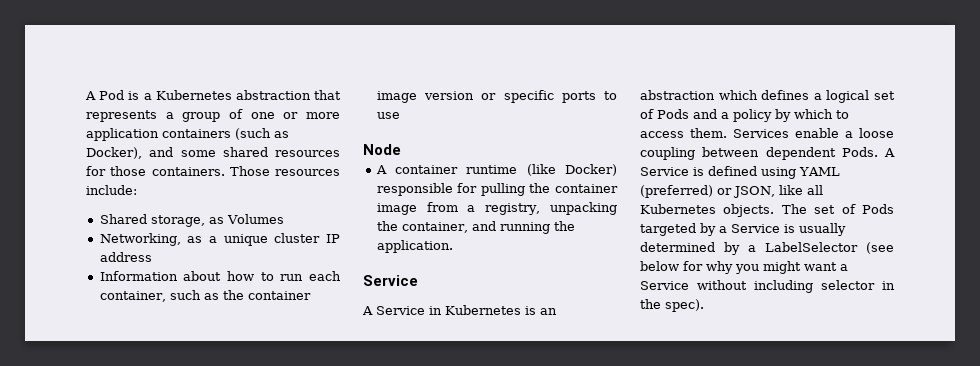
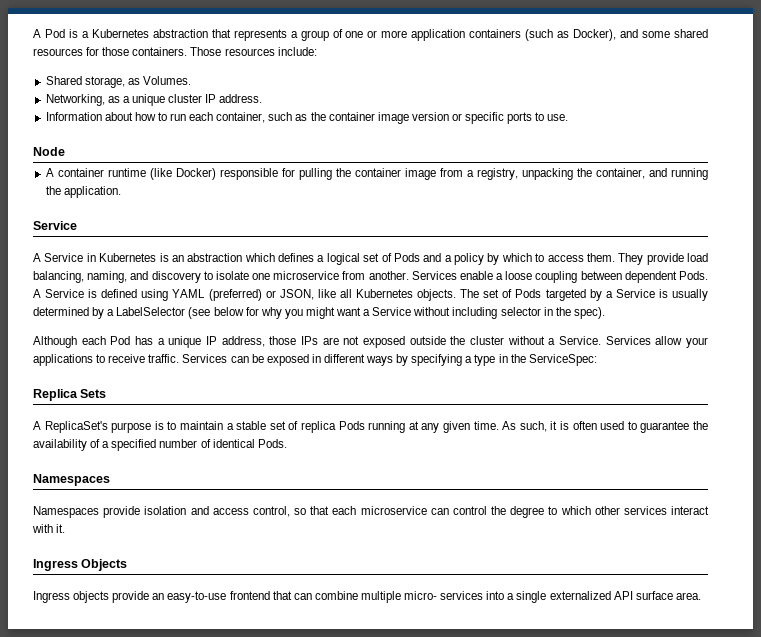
- Shared storage, as Volumes
+ Shared storage, as Volumes.
- Networking, as a unique cluster IP address
+ Networking, as a unique cluster IP address.
- Information about how to run each container, such as the container image version or specific ports to use
+ Information about how to run each container, such as the container image version or specific ports to use.
+ They provide load balancing, naming, and discovery to isolate one microservice from another.
+ Although each Pod has a unique IP address, those IPs are not exposed outside the cluster without a Service. Services allow your applications to receive traffic. Services can be exposed in different ways by specifying a type in the ServiceSpec:
+ Replica Sets
+ A ReplicaSet's purpose is to maintain a stable set of replica Pods running at any given time. As such, it is often used to guarantee the availability of a specified number of identical Pods.
+ Namespaces
+ Namespaces provide isolation and access control, so that each microservice can control the degree to which other services interact with it.
+ Ingress Objects
+ Ingress objects provide an easy-to-use frontend that can combine multiple micro‐ services into a single externalized API surface area.

